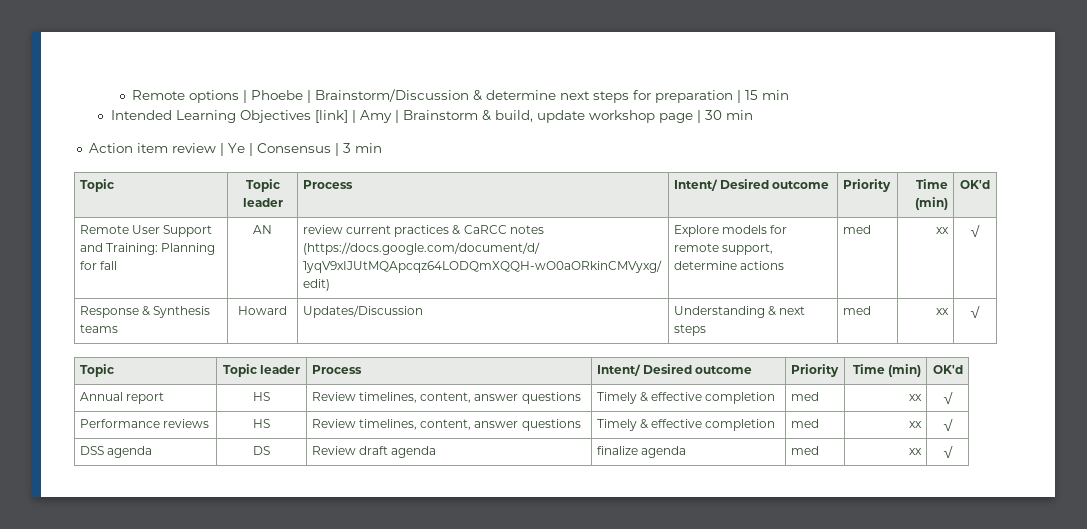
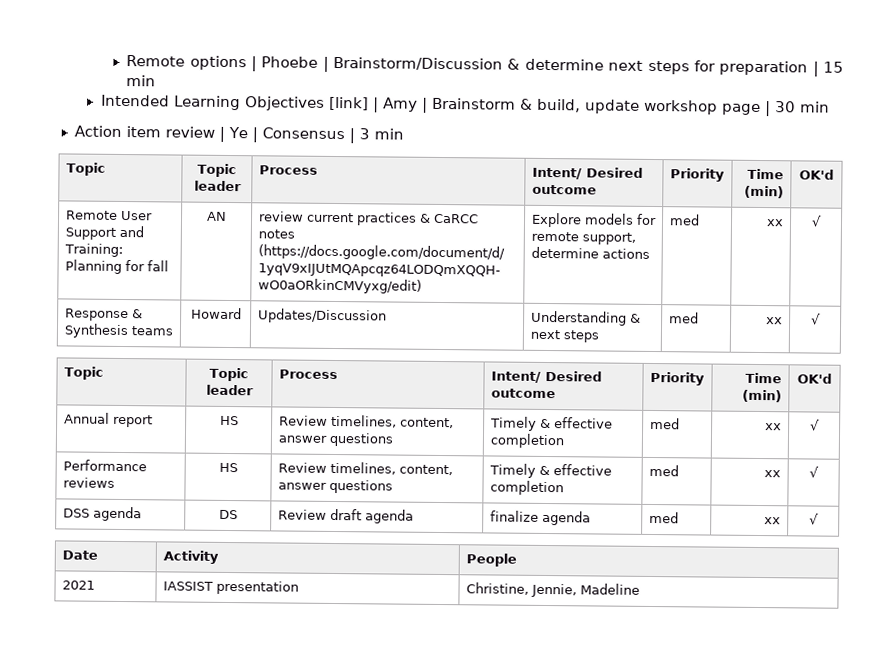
+ Date | Activity | People
+ 2021 | IASSIST presentation | Christine, Jennie, Madeline

